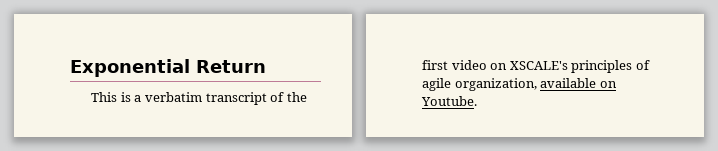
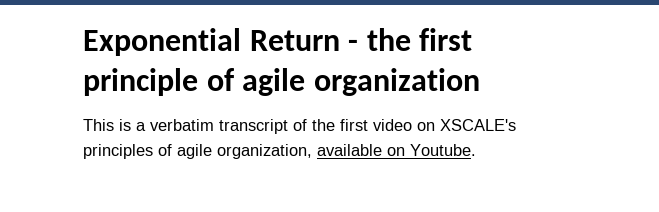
- Exponential Return
+ Exponential Return - the first principle of agile organization

